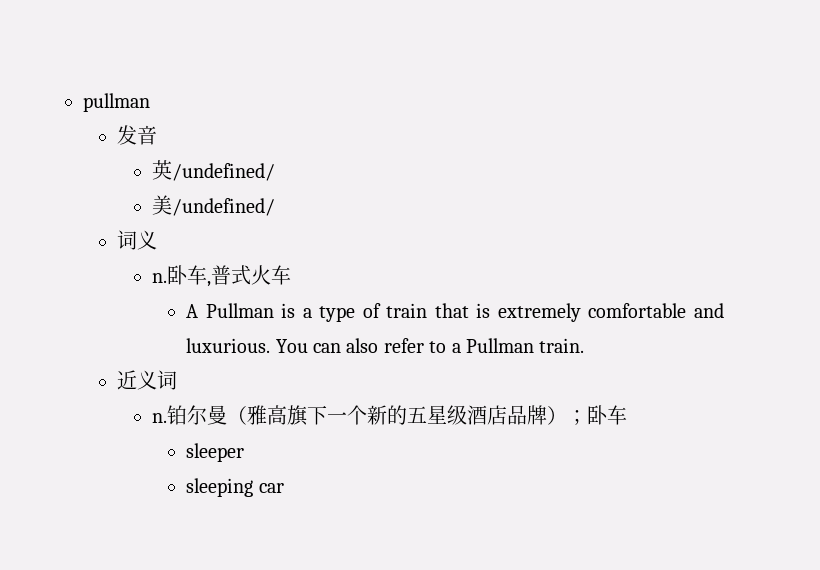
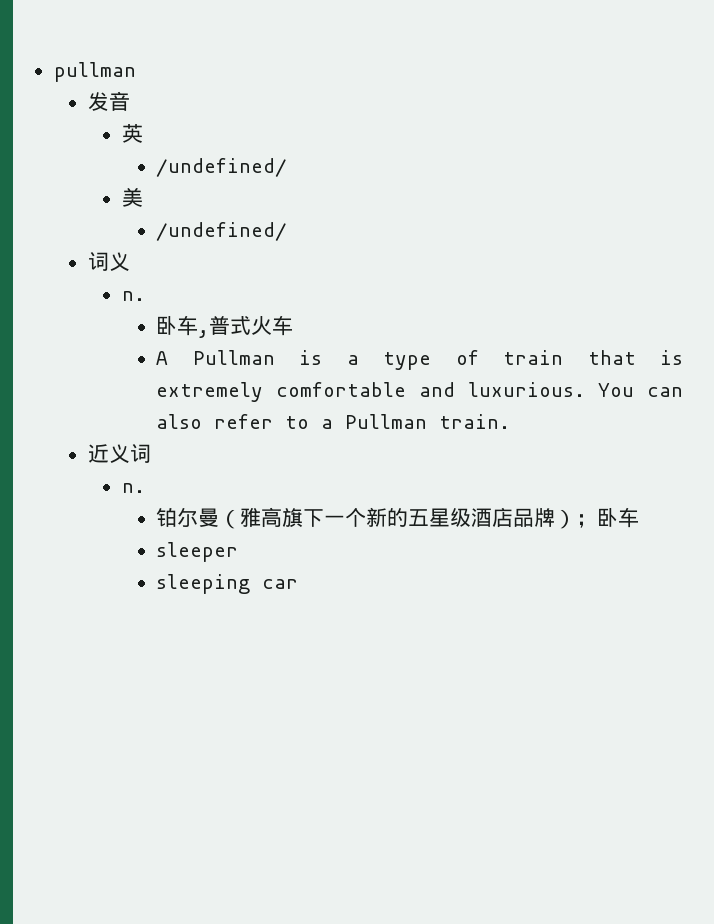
- 英/undefined/
+ 英
+ /undefined/
- 美/undefined/
+ 美
+ /undefined/
  词义
- n.卧车,普式火车
+ n.
+ 卧车,普式火车
  近义词
- n.铂尔曼（雅高旗下一个新的五星级酒店品牌）；卧车
+ n.
+ 铂尔曼（雅高旗下一个新的五星级酒店品牌）；卧车

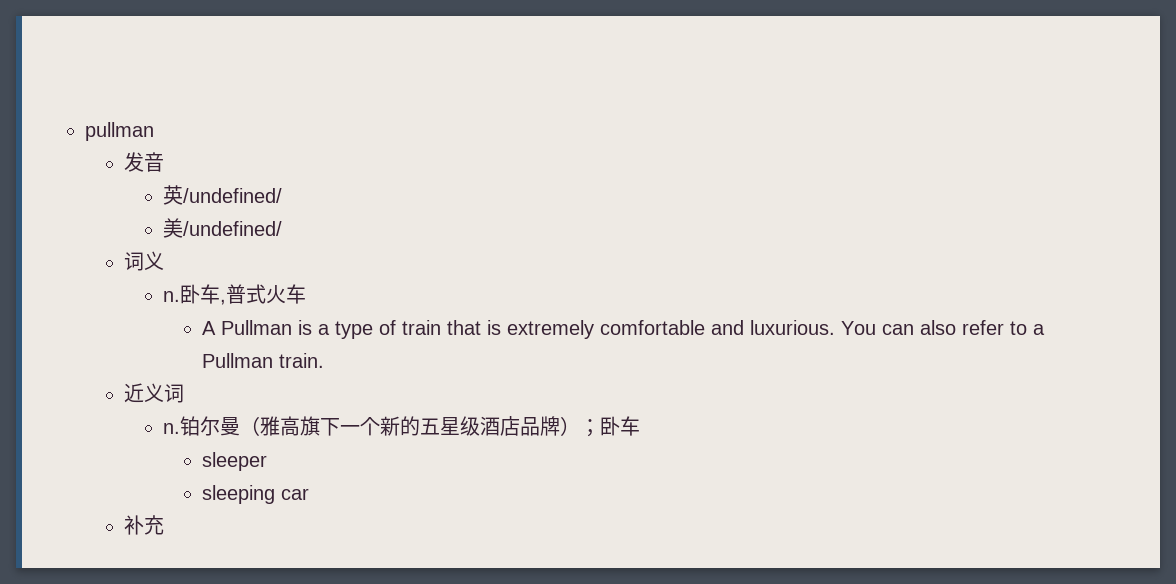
- 英
- /undefined/
+ 英/undefined/
- 美
- /undefined/
+ 美/undefined/
  词义
- n.
- 卧车,普式火车
+ n.卧车,普式火车
  近义词
- n.
- 铂尔曼（雅高旗下一个新的五星级酒店品牌）；卧车
+ n.铂尔曼（雅高旗下一个新的五星级酒店品牌）；卧车
+ 补充

